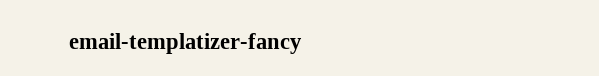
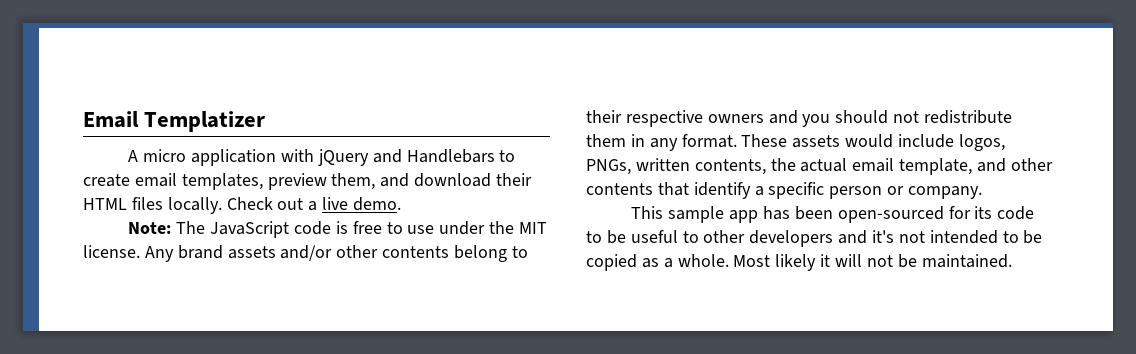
- email-templatizer-fancy
+ Email Templatizer
+ A micro application with jQuery and Handlebars to create email templates, preview them, and download their HTML files locally. Check out a live demo.
+ Note: The JavaScript code is free to use under the MIT license. Any brand assets and/or other contents belong to their respective owners and you should not redistribute them in any format. These assets would include logos, PNGs, written contents, the actual email template, and other contents that identify a specific person or company.
+ This sample app has been open-sourced for its code to be useful to other developers and it's not intended to be copied as a whole. Most likely it will not be maintained.

